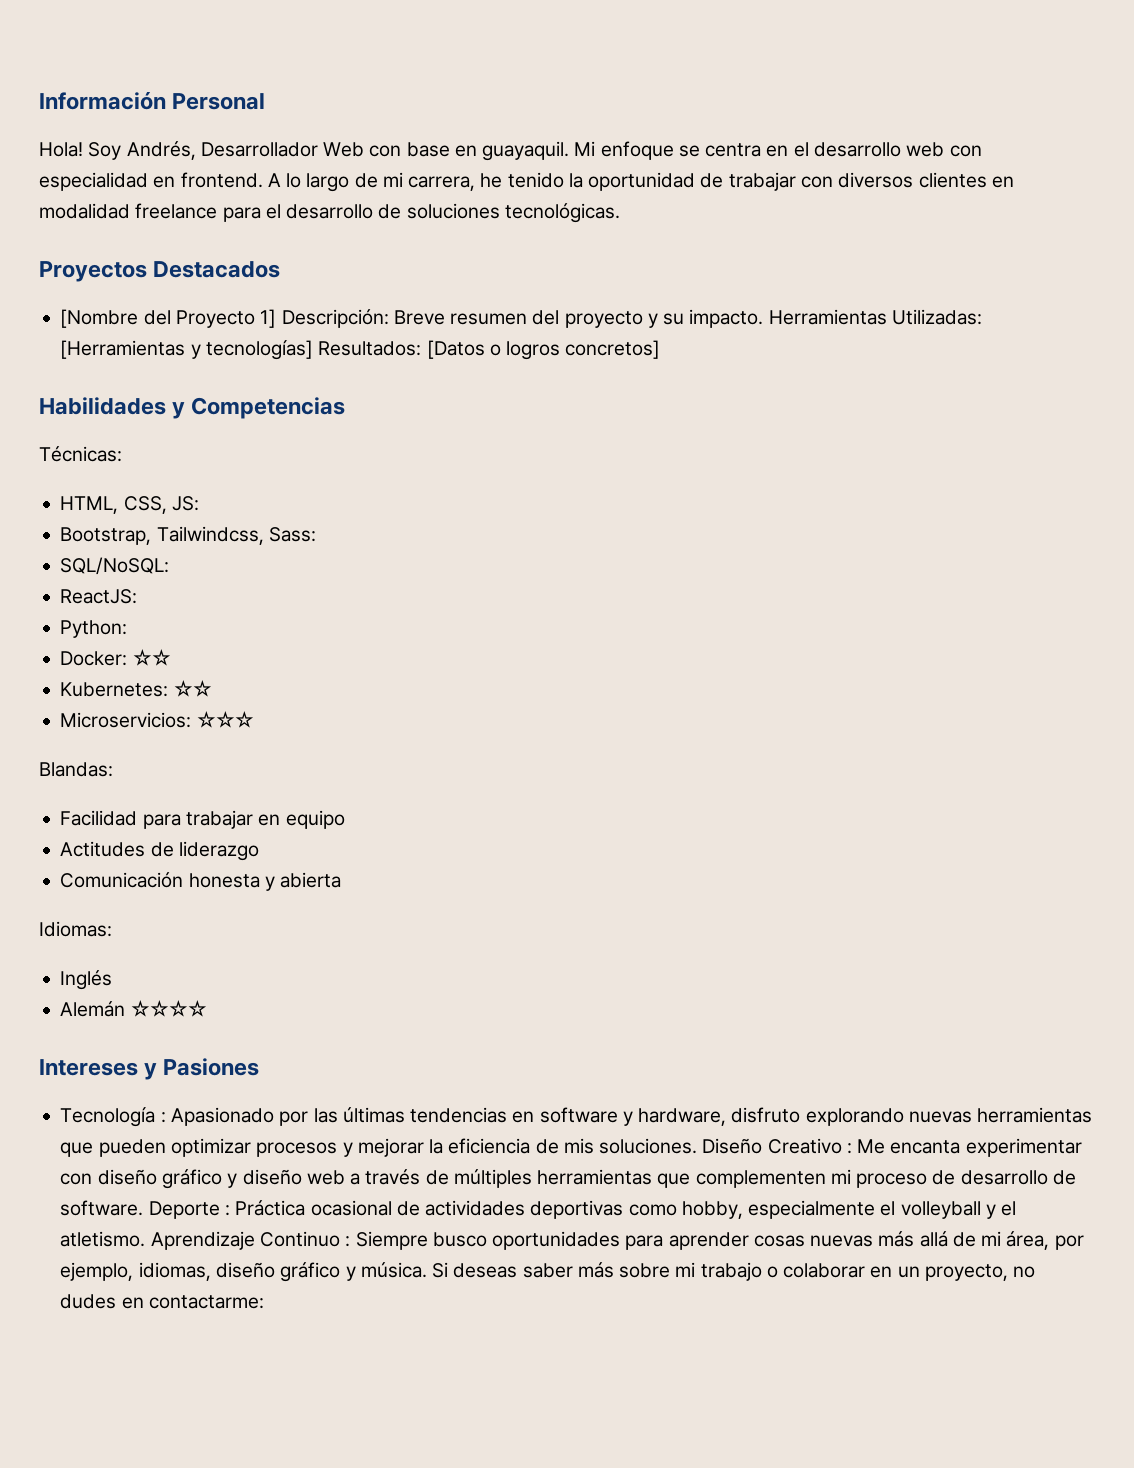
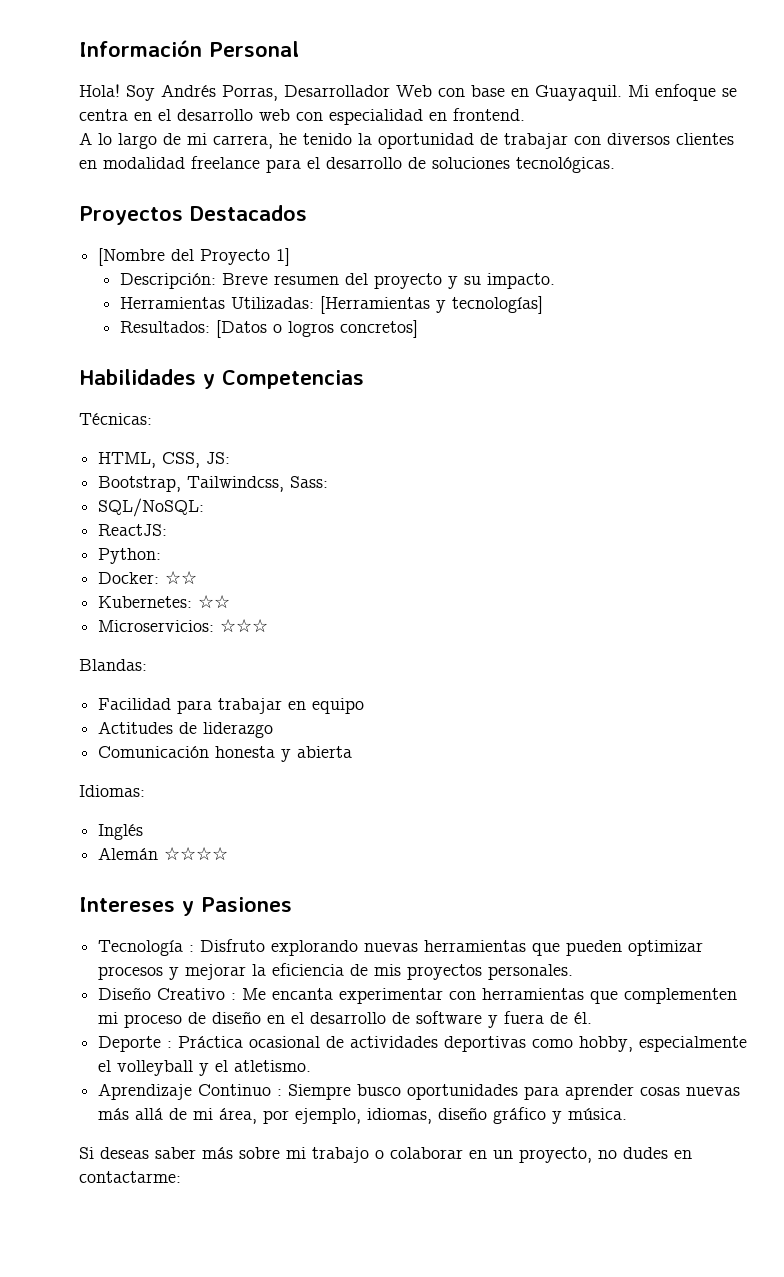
- Soy Andrés, Desarrollador Web con base en guayaquil.
+ Soy Andrés Porras, Desarrollador Web con base en Guayaquil.
- Mi enfoque se centra en el desarrollo web con especialidad en frontend. A lo largo de mi carrera, he tenido la oportunidad de trabajar con diversos clientes en modalidad freelance para el desarrollo de soluciones tecnológicas.
+ Mi enfoque se centra en el desarrollo web con especialidad en frontend.
+ A lo largo de mi carrera, he tenido la oportunidad de trabajar con diversos clientes en modalidad freelance para el desarrollo de soluciones tecnológicas.
- [Nombre del Proyecto 1] Descripción: Breve resumen del proyecto y su impacto. Herramientas Utilizadas: [Herramientas y tecnologías] Resultados: [Datos o logros concretos]
+ [Nombre del Proyecto 1]
+ Descripción: Breve resumen del proyecto y su impacto.
+ Herramientas Utilizadas: [Herramientas y tecnologías]
+ Resultados: [Datos o logros concretos]
- Apasionado por las últimas tendencias en software y hardware, disfruto explorando nuevas herramientas que pueden optimizar procesos y mejorar la eficiencia de mis soluciones. Diseño Creativo :
+ Disfruto explorando nuevas herramientas que pueden optimizar procesos y mejorar la eficiencia de mis proyectos personales.
+ Diseño Creativo :
- Me encanta experimentar con diseño gráfico y diseño web a través de múltiples herramientas que complementen mi proceso de desarrollo de software. Deporte :
+ Me encanta experimentar con herramientas que complementen mi proceso de diseño en el desarrollo de software y fuera de él.
+ Deporte :
- Práctica ocasional de actividades deportivas como hobby, especialmente el volleyball y el atletismo. Aprendizaje Continuo :
+ Práctica ocasional de actividades deportivas como hobby, especialmente el volleyball y el atletismo.
+ Aprendizaje Continuo :
- Siempre busco oportunidades para aprender cosas nuevas más allá de mi área, por ejemplo, idiomas, diseño gráfico y música. Si deseas saber más sobre mi trabajo o colaborar en un proyecto, no dudes en contactarme:
+ Siempre busco oportunidades para aprender cosas nuevas más allá de mi área, por ejemplo, idiomas, diseño gráfico y música.
+ Si deseas saber más sobre mi trabajo o colaborar en un proyecto, no dudes en contactarme:

